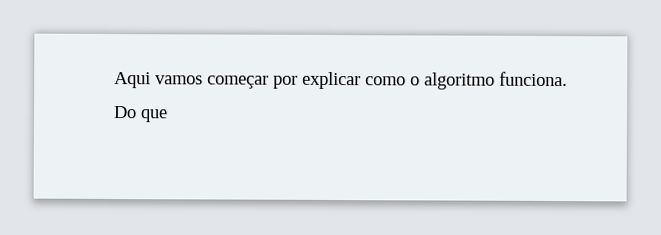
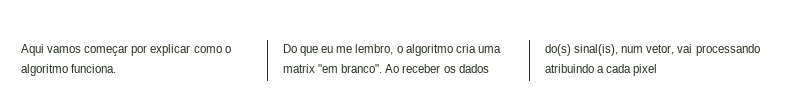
- Do que
+ Do que eu me lembro, o algoritmo cria uma matrix "em branco". Ao receber os dados do(s) sinal(is), num vetor, vai processando atribuindo a cada pixel

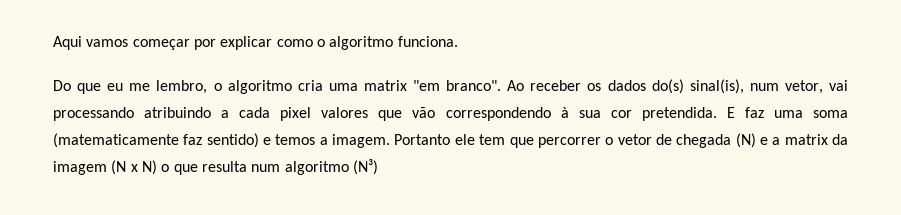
- Ao receber os dados do(s) sinal(is), num vetor, vai processando atribuindo a cada pixel
+ Ao receber os dados do(s) sinal(is), num vetor, vai processando atribuindo a cada pixel valores que vão correspondendo à sua cor pretendida. E faz uma soma (matematicamente faz sentido) e temos a imagem. Portanto ele tem que percorrer o vetor de chegada (N) e a matrix da imagem (N x N) o que resulta num algoritmo (N³)

